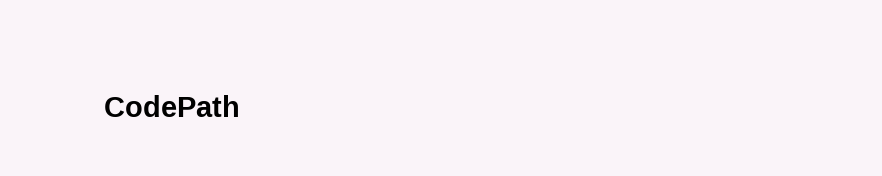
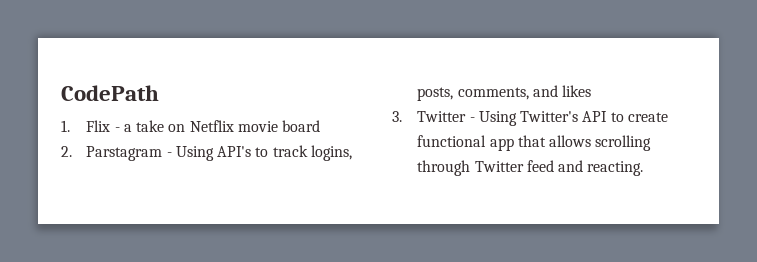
+ 1. Flix - a take on Netflix movie board
+ 2. Parstagram - Using API's to track logins, posts, comments, and likes
+ 3. Twitter - Using Twitter's API to create functional app that allows scrolling through Twitter feed and reacting.

